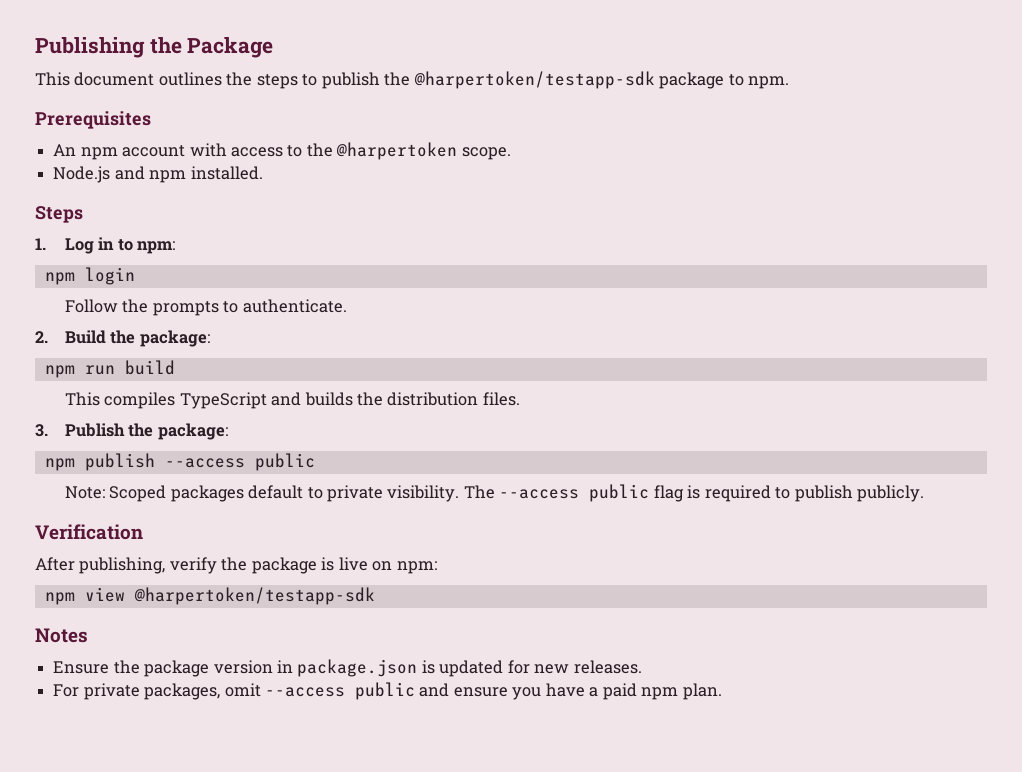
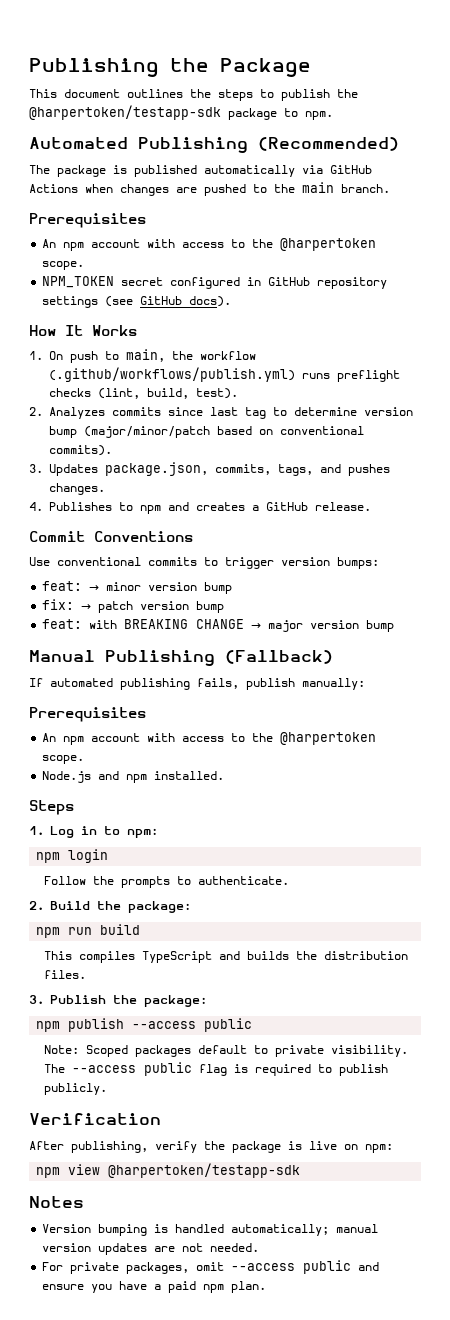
+ Automated Publishing (Recommended)
+ The package is published automatically via GitHub Actions when changes are pushed to the main branch.
+ Prerequisites
+ An npm account with access to the @harpertoken scope.
+ NPM_TOKEN secret configured in GitHub repository settings (see GitHub docs).
+ How It Works
+ 1. On push to main, the workflow (.github/workflows/publish.yml) runs preflight checks (lint, build, test).
+ 2. Analyzes commits since last tag to determine version bump (major/minor/patch based on conventional commits).
+ 3. Updates package.json, commits, tags, and pushes changes.
+ 4. Publishes to npm and creates a GitHub release.
+ Commit Conventions
+ Use conventional commits to trigger version bumps:
+ feat: → minor version bump
+ fix: → patch version bump
+ feat: with BREAKING CHANGE → major version bump
+ Manual Publishing (Fallback)
+ If automated publishing fails, publish manually:
- Ensure the package version in package.json is updated for new releases.
+ Version bumping is handled automatically; manual version updates are not needed.

